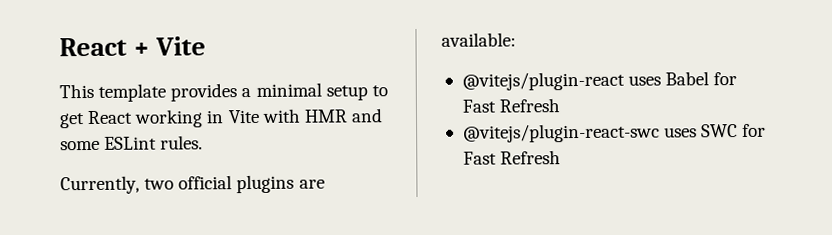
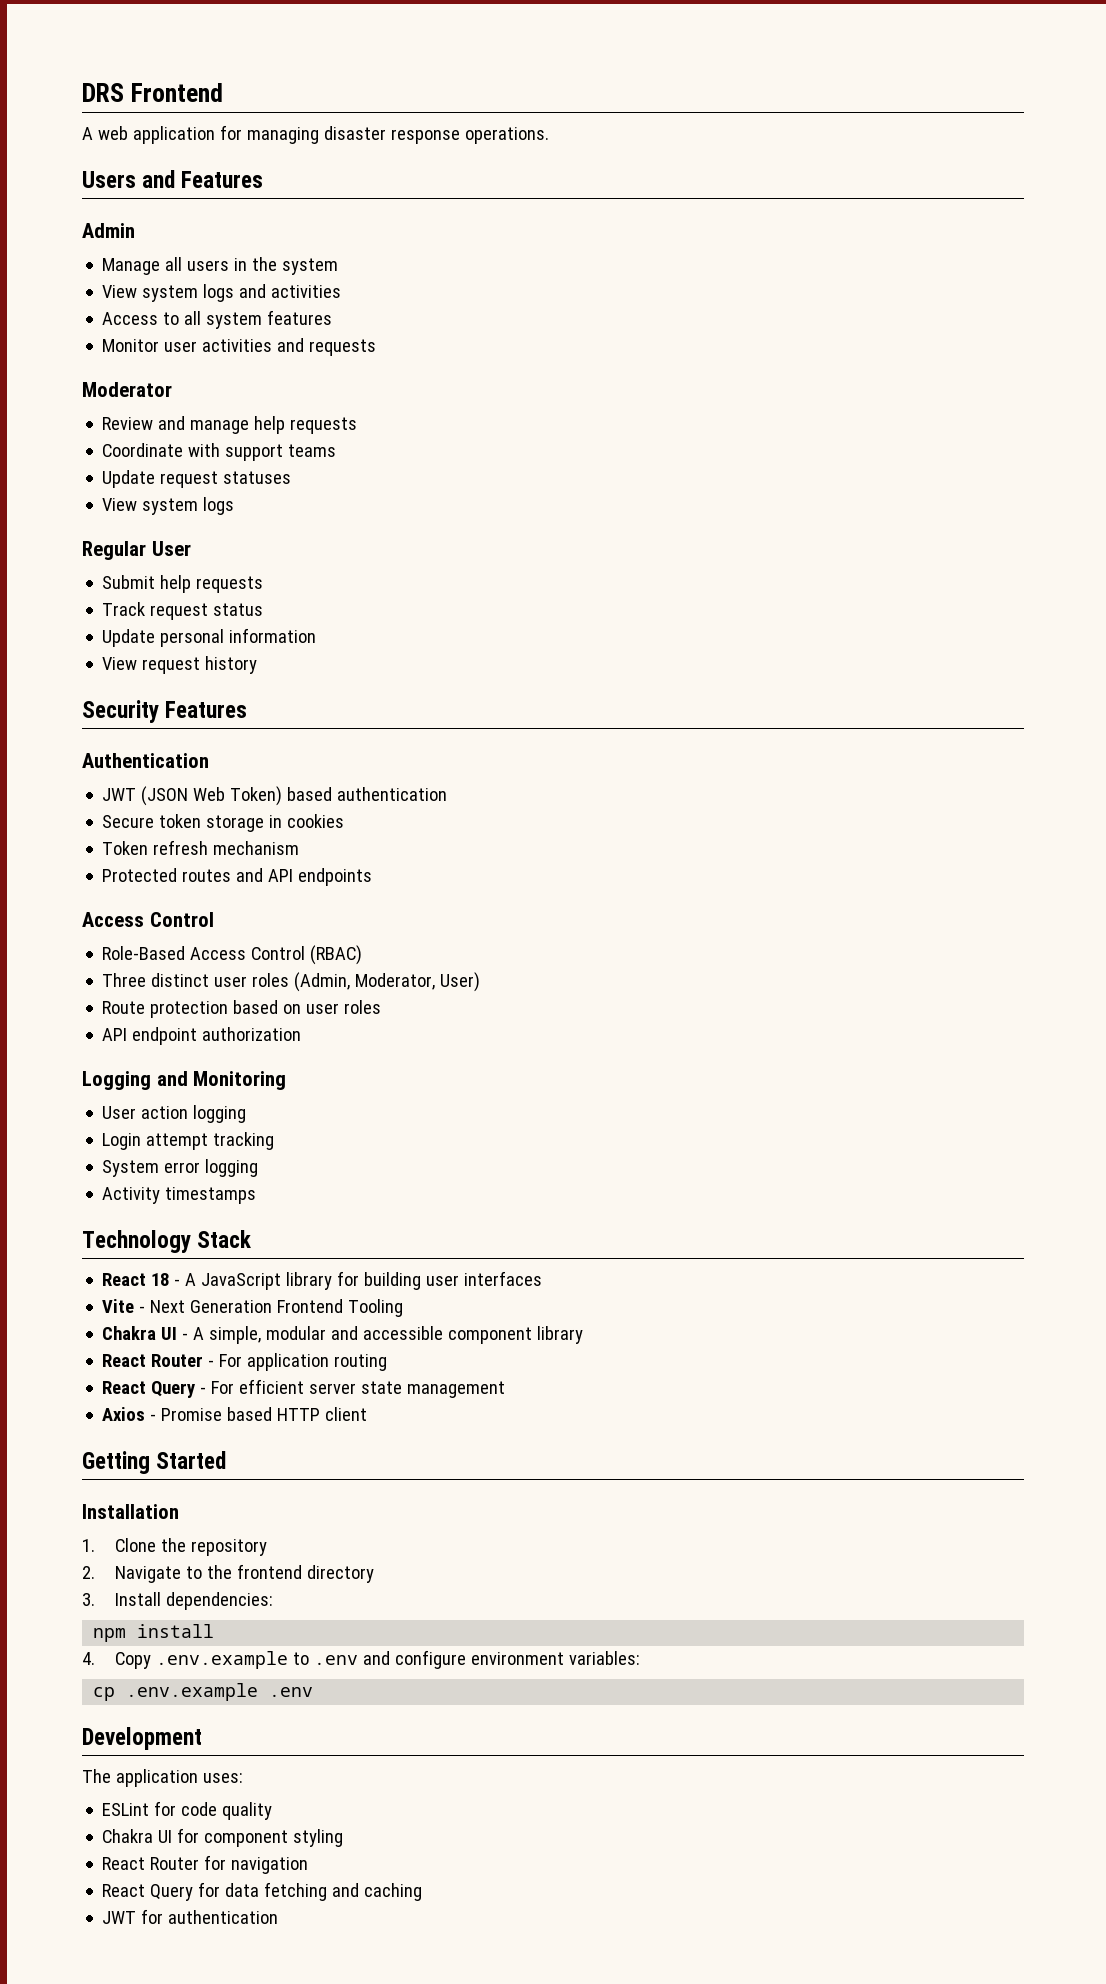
- React + Vite
- This template provides a minimal setup to get React working in Vite with HMR and some ESLint rules.
- Currently, two official plugins are available:
- @vitejs/plugin-react uses Babel for Fast Refresh
- @vitejs/plugin-react-swc uses SWC for Fast Refresh
+ DRS Frontend
+ A web application for managing disaster response operations.
+ Users and Features
+ Admin
+ Manage all users in the system
+ View system logs and activities
+ Access to all system features
+ Monitor user activities and requests
+ Moderator
+ Review and manage help requests
+ Coordinate with support teams
+ Update request statuses
+ View system logs
+ Regular User
+ Submit help requests
+ Track request status
+ Update personal information
+ View request history
+ Security Features
+ Authentication
+ JWT (JSON Web Token) based authentication
+ Secure token storage in cookies
+ Token refresh mechanism
+ Protected routes and API endpoints
+ Access Control
+ Role-Based Access Control (RBAC)
+ Three distinct user roles (Admin, Moderator, User)
+ Route protection based on user roles
+ API endpoint authorization
+ Logging and Monitoring
+ User action logging
+ Login attempt tracking
+ System error logging
+ Activity timestamps
+ Technology Stack
+ React 18 - A JavaScript library for building user interfaces
+ Vite - Next Generation Frontend Tooling
+ Chakra UI - A simple, modular and accessible component library
+ React Router - For application routing
+ React Query - For efficient server state management
+ Axios - Promise based HTTP client
+ Getting Started
+ Installation
+ 1. Clone the repository
+ 2. Navigate to the frontend directory
+ 3. Install dependencies:
+ npm install
+ 4. Copy .env.example to .env and configure environment variables:
+ cp .env.example .env
+ Development
+ The application uses:
+ ESLint for code quality
+ Chakra UI for component styling
+ React Router for navigation
+ React Query for data fetching and caching
+ JWT for authentication

